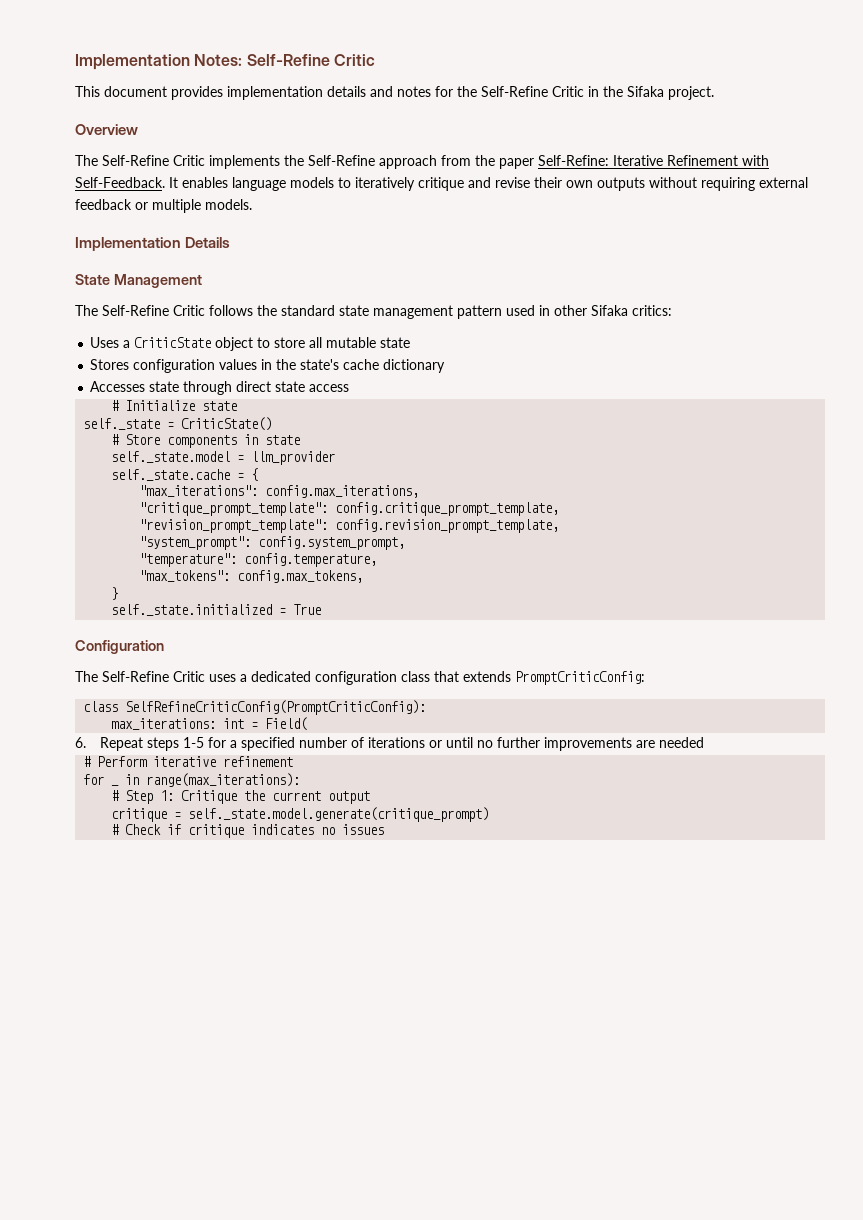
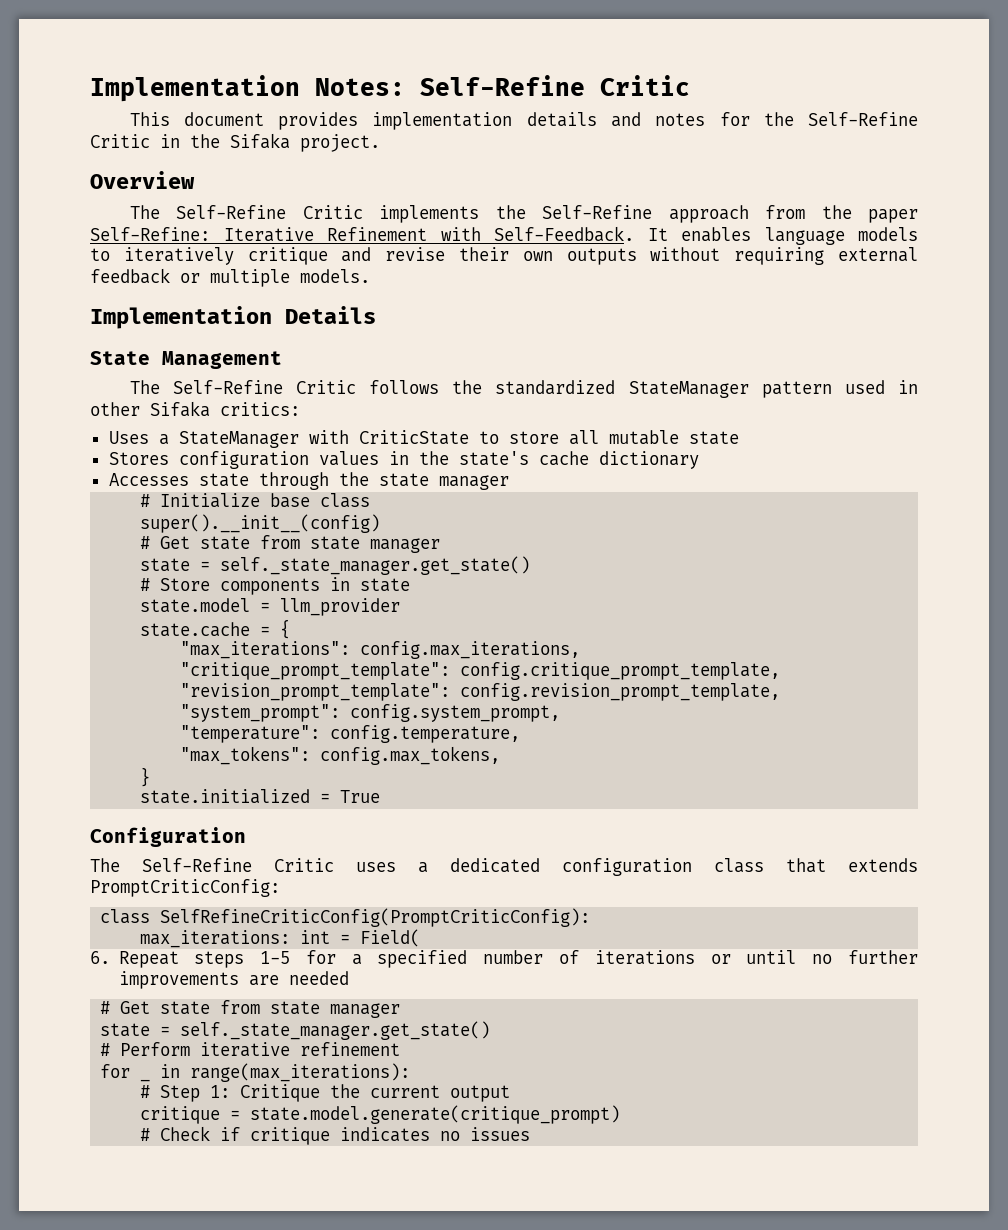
- The Self-Refine Critic follows the standard state management pattern used in other Sifaka critics:
+ The Self-Refine Critic follows the standardized StateManager pattern used in other Sifaka critics:
- Uses a CriticState object to store all mutable state
+ Uses a StateManager with CriticState to store all mutable state
- Accesses state through direct state access
+ Accesses state through the state manager
- # Initialize state
- self._state = CriticState()
+ # Initialize base class
+ super().__init__(config)
+ # Get state from state manager
+ state = self._state_manager.get_state()
- self._state.model = llm_provider
+ state.model = llm_provider
- self._state.cache = {
+ state.cache = {
- self._state.initialized = True
+ state.initialized = True
  6. Repeat steps 1-5 for a specified number of iterations or until no further improvements are needed
+ # Get state from state manager
+ state = self._state_manager.get_state()
- critique = self._state.model.generate(critique_prompt)
+ critique = state.model.generate(critique_prompt)

